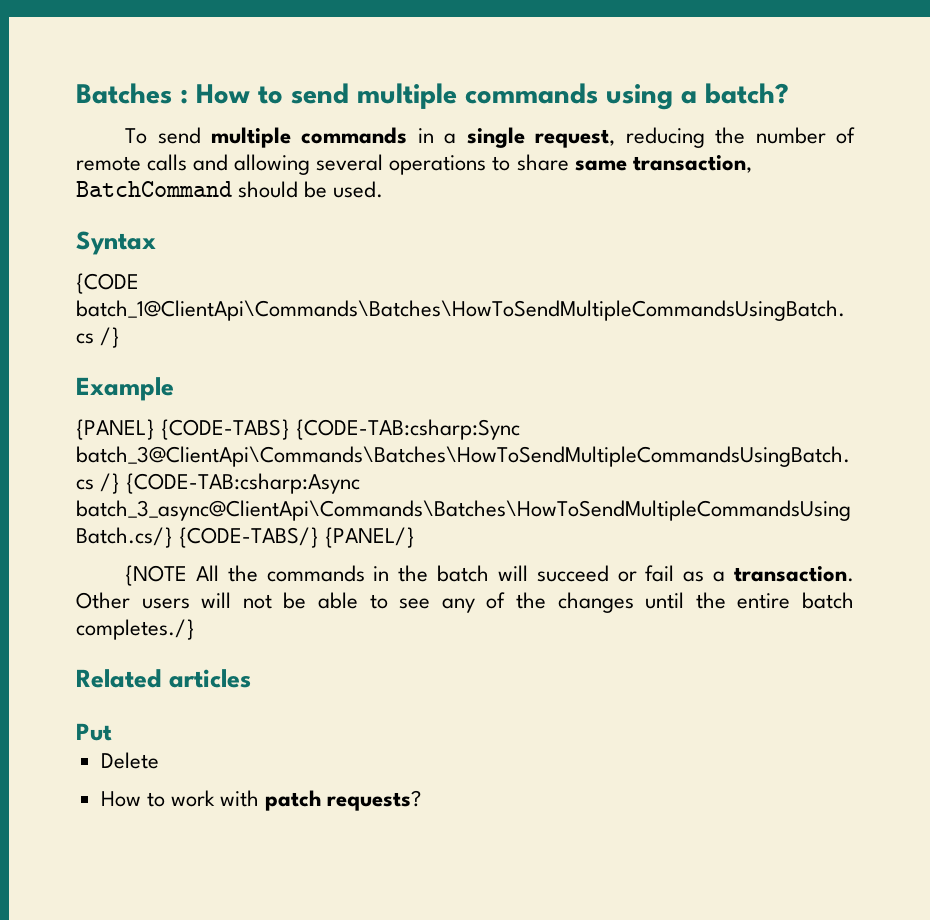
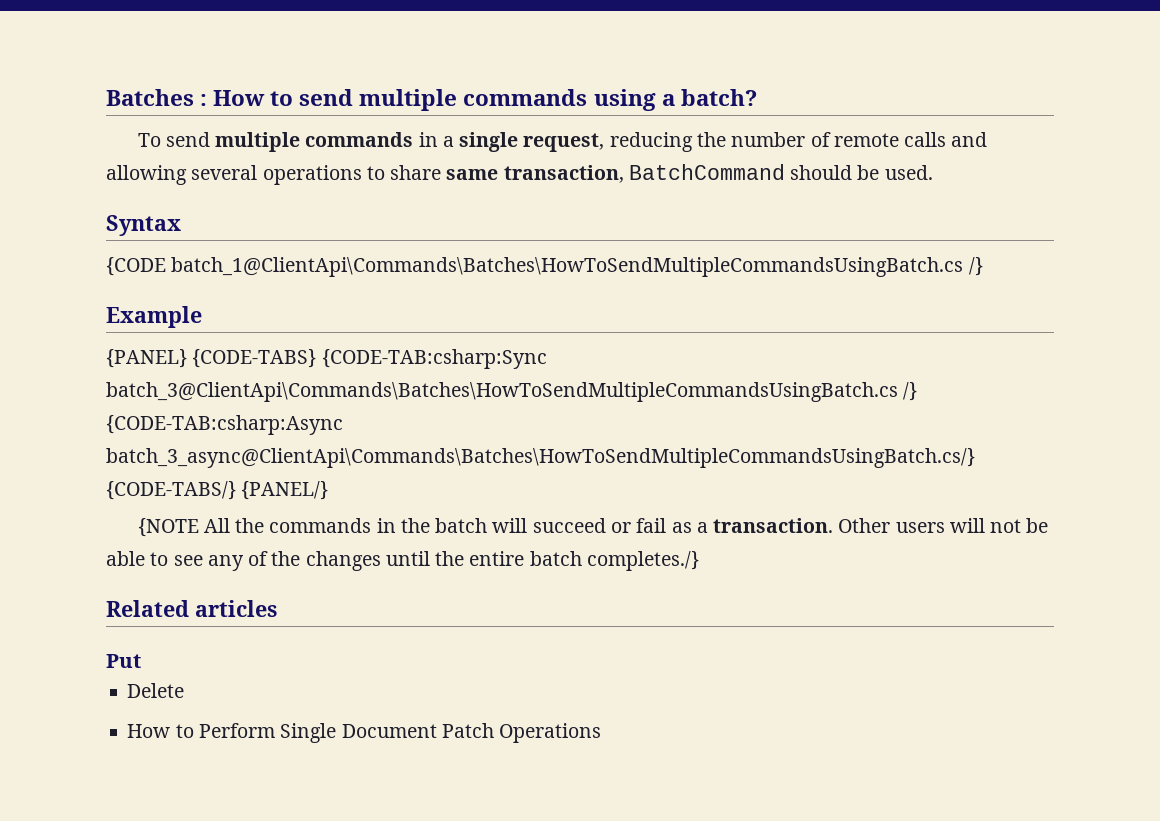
- How to work with patch requests?
+ How to Perform Single Document Patch Operations

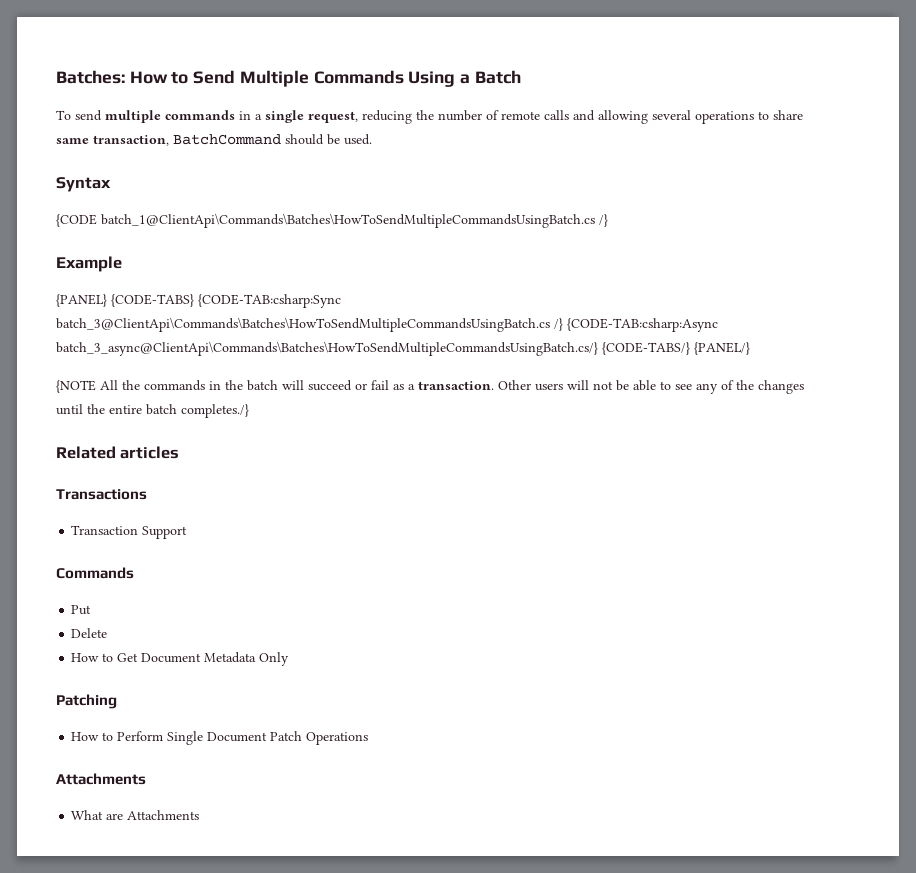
- Batches : How to send multiple commands using a batch?
+ Batches: How to Send Multiple Commands Using a Batch
+ Transactions
+ Transaction Support
+ Commands
  Put
  Delete
+ How to Get Document Metadata Only
+ Patching
  How to Perform Single Document Patch Operations
+ Attachments
+ What are Attachments

